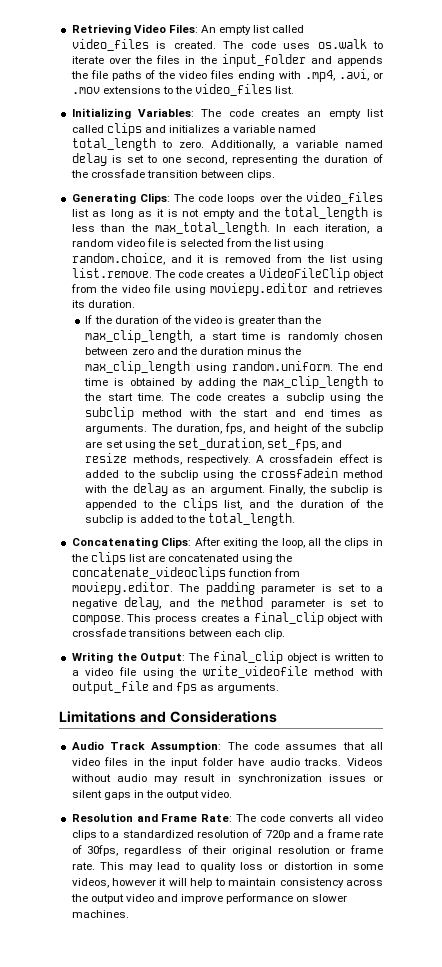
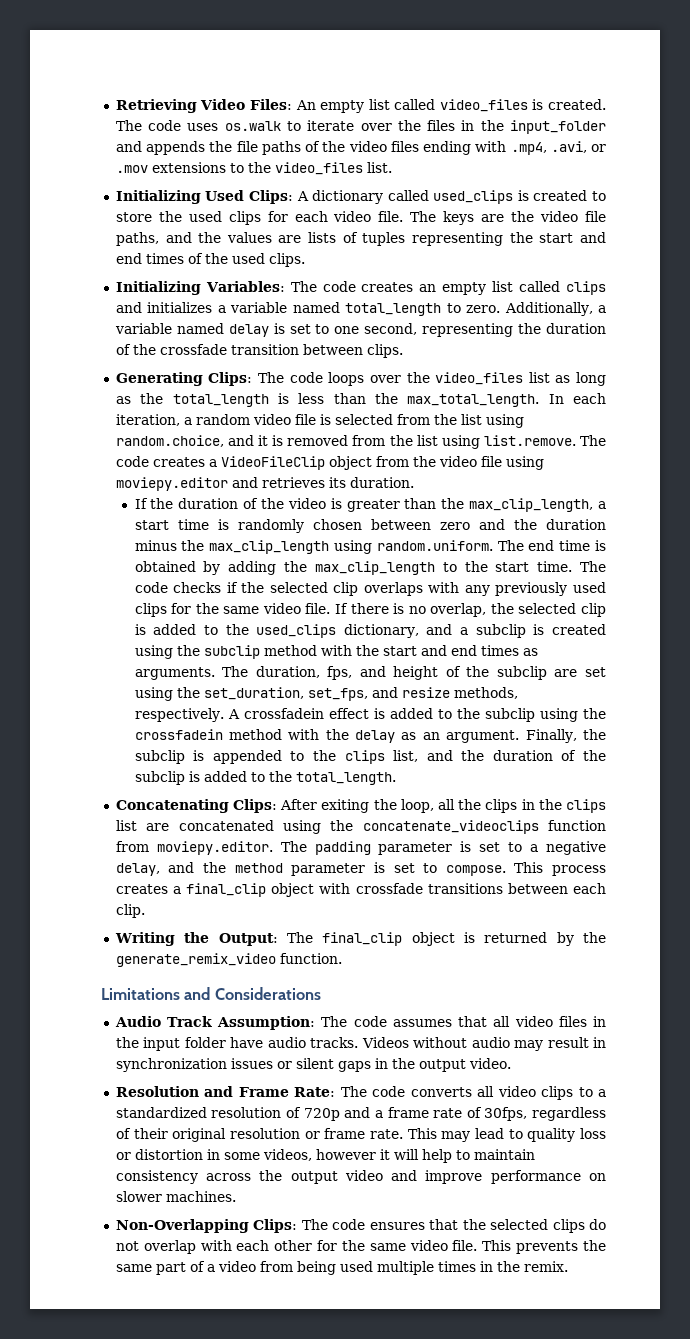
+ Initializing Used Clips: A dictionary called used_clips is created to store the used clips for each video file. The keys are the video file paths, and the values are lists of tuples representing the start and end times of the used clips.
- Generating Clips: The code loops over the video_files list as long as it is not empty and the total_length is less than the max_total_length.
+ Generating Clips: The code loops over the video_files list as long as the total_length is less than the max_total_length.
- The code creates a subclip using the subclip method with the start and end times as arguments.
+ The code checks if the selected clip overlaps with any previously used clips for the same video file. If there is no overlap, the selected clip is added to the used_clips dictionary, and a subclip is created using the subclip method with the start and end times as arguments.
- Writing the Output: The final_clip object is written to a video file using the write_videofile method with output_file and fps as arguments.
+ Writing the Output: The final_clip object is returned by the generate_remix_video function.
+ Non-Overlapping Clips: The code ensures that the selected clips do not overlap with each other for the same video file. This prevents the same part of a video from being used multiple times in the remix.

